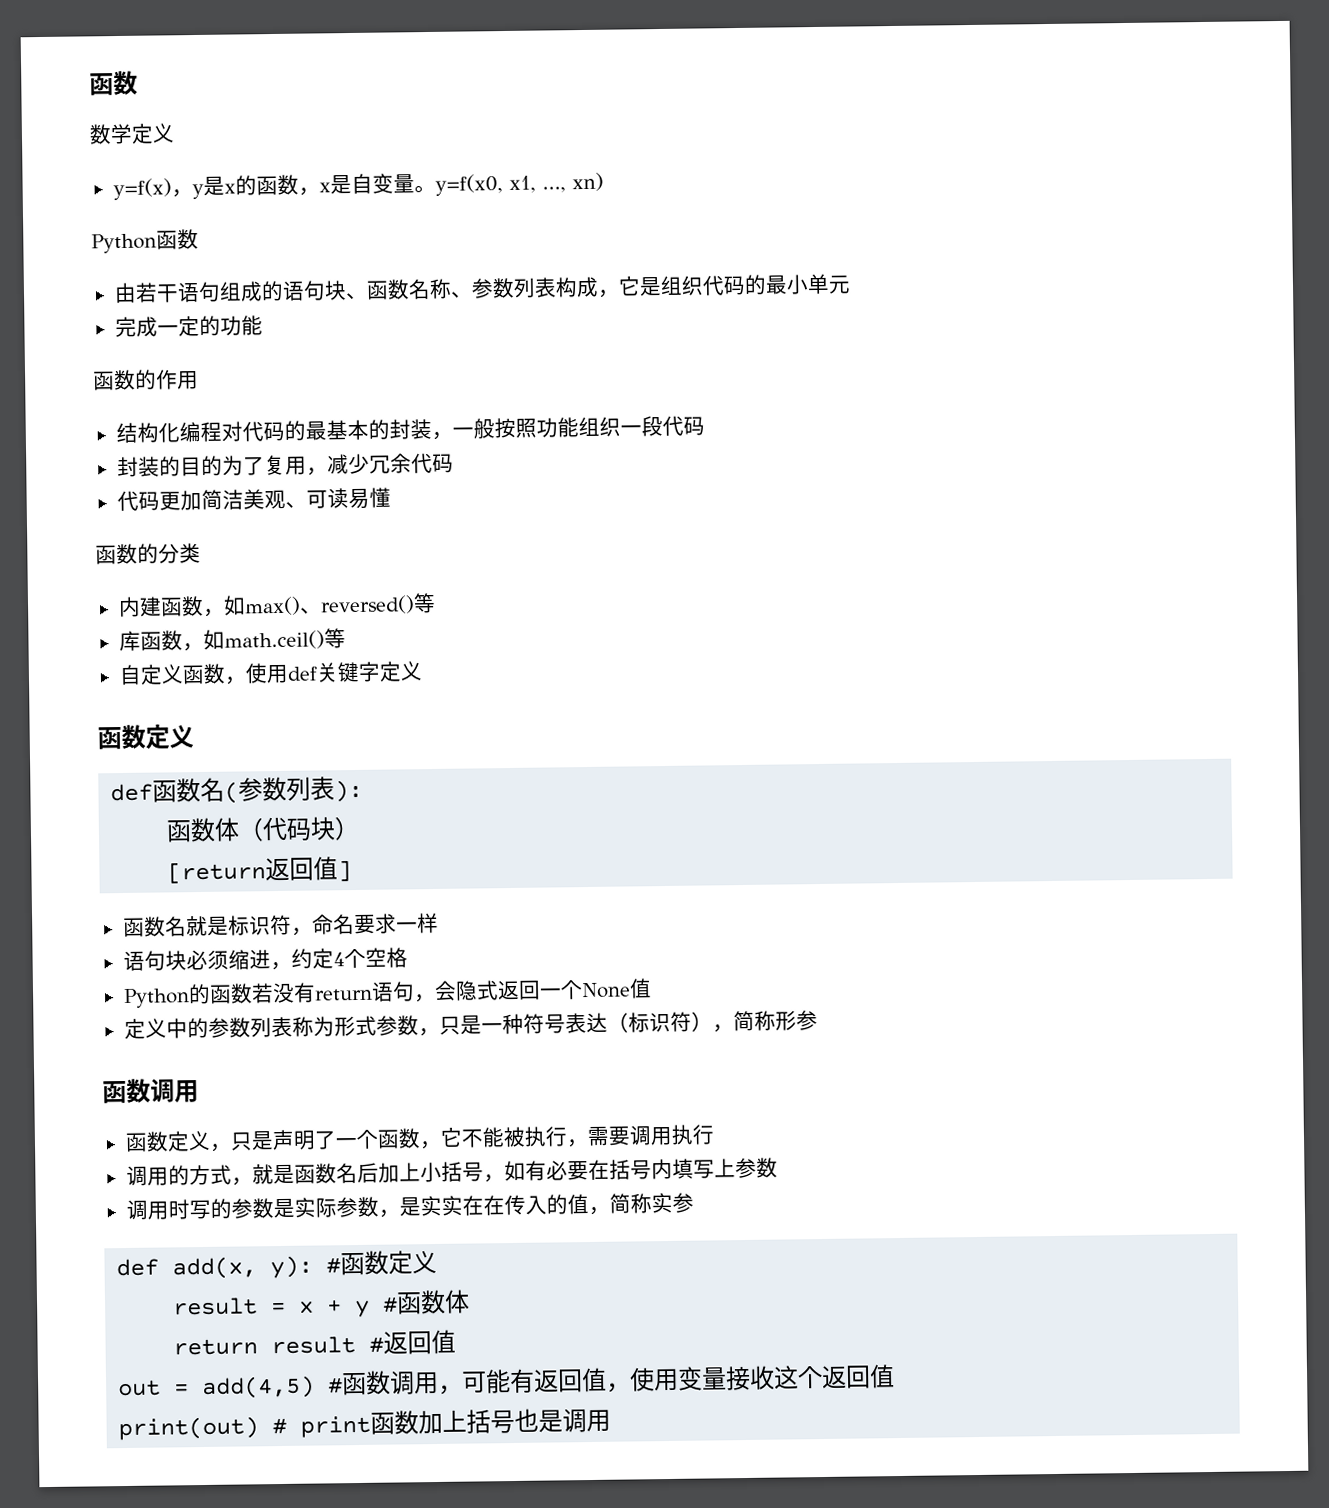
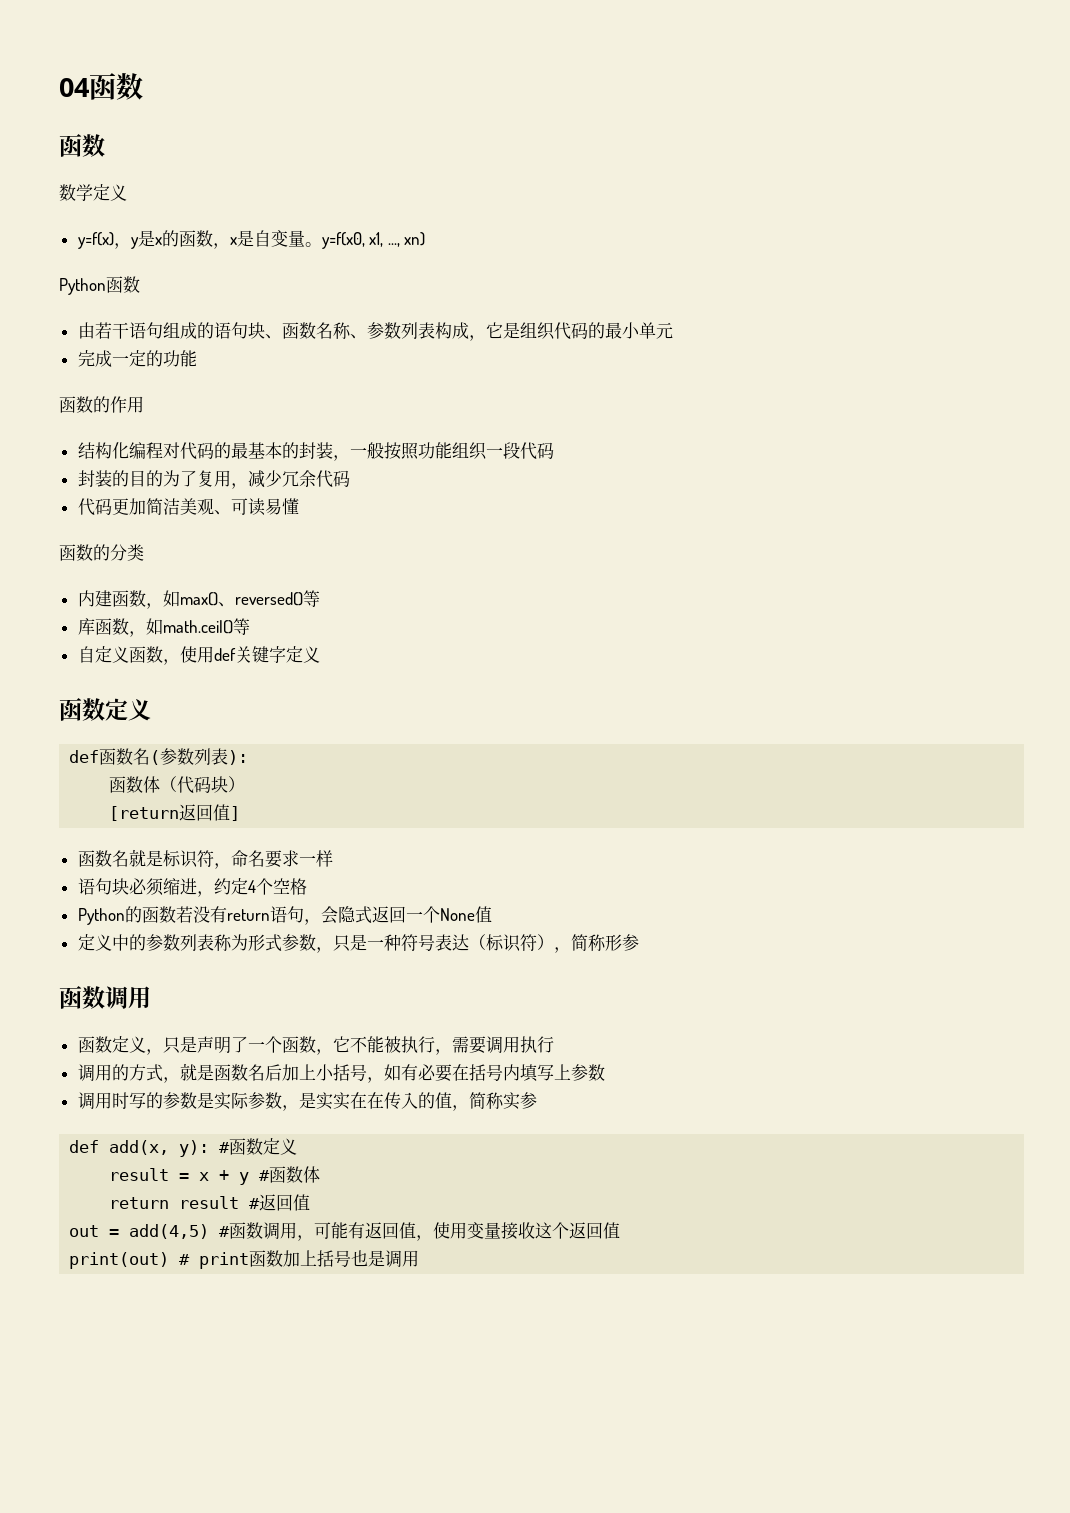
+ 04函数

